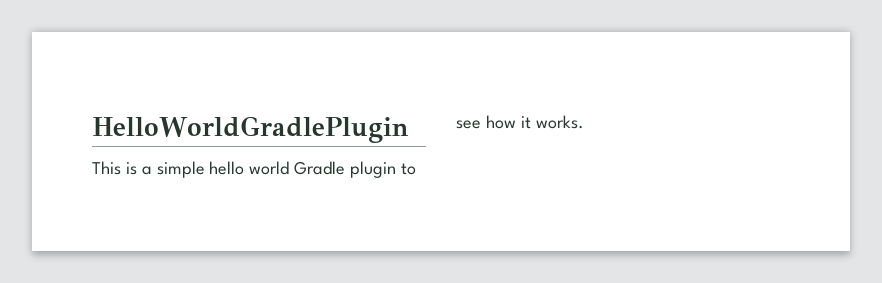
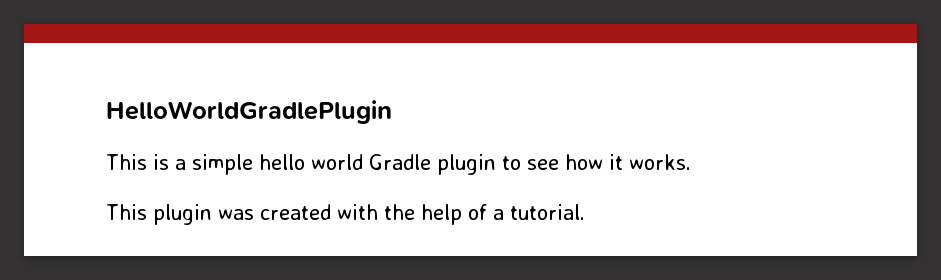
+ This plugin was created with the help of a tutorial.

